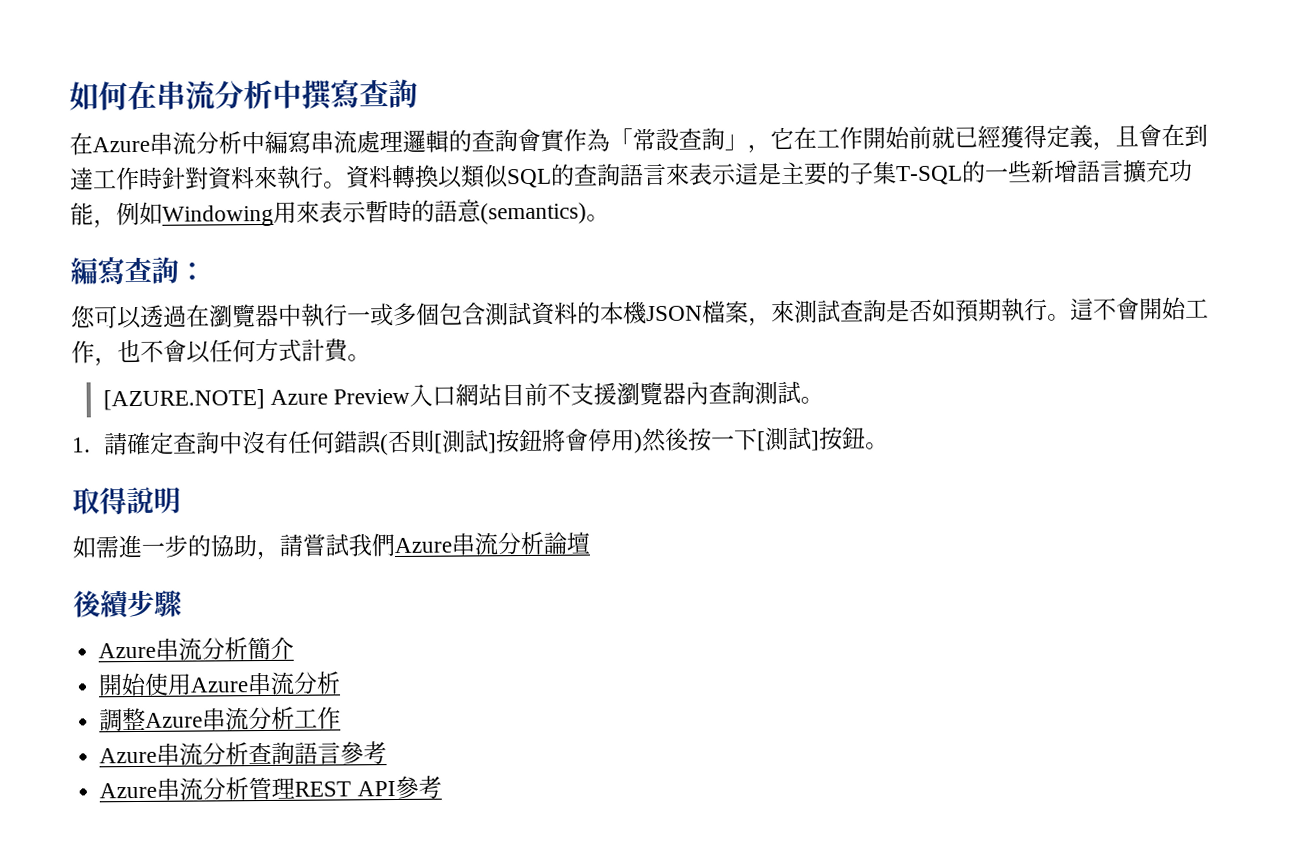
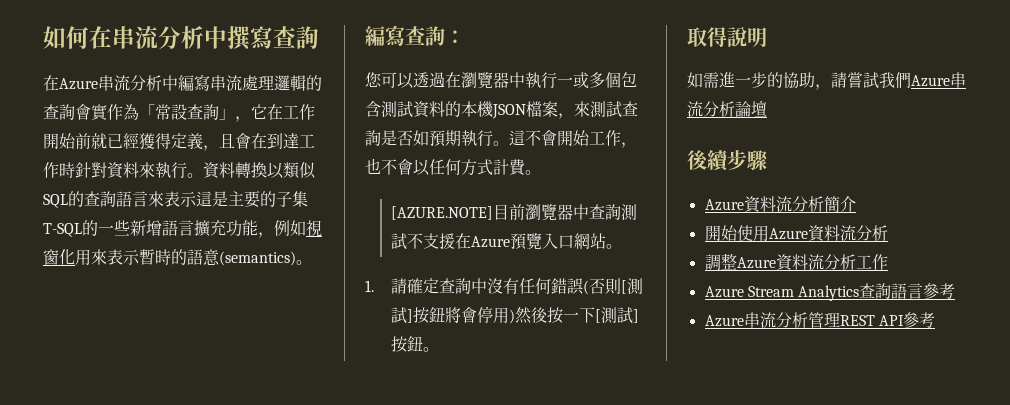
- 資料轉換以類似SQL的查詢語言來表示這是主要的子集T-SQL的一些新增語言擴充功能，例如Windowing用來表示暫時的語意(semantics)。
+ 資料轉換以類似SQL的查詢語言來表示這是主要的子集T-SQL的一些新增語言擴充功能，例如視窗化用來表示暫時的語意(semantics)。
- [AZURE.NOTE] Azure Preview入口網站目前不支援瀏覽器內查詢測試。
+ [AZURE.NOTE]目前瀏覽器中查詢測試不支援在Azure預覽入口網站。
- Azure串流分析簡介
+ Azure資料流分析簡介
- 開始使用Azure串流分析
+ 開始使用Azure資料流分析
- 調整Azure串流分析工作
+ 調整Azure資料流分析工作
- Azure串流分析查詢語言參考
+ Azure Stream Analytics查詢語言參考

